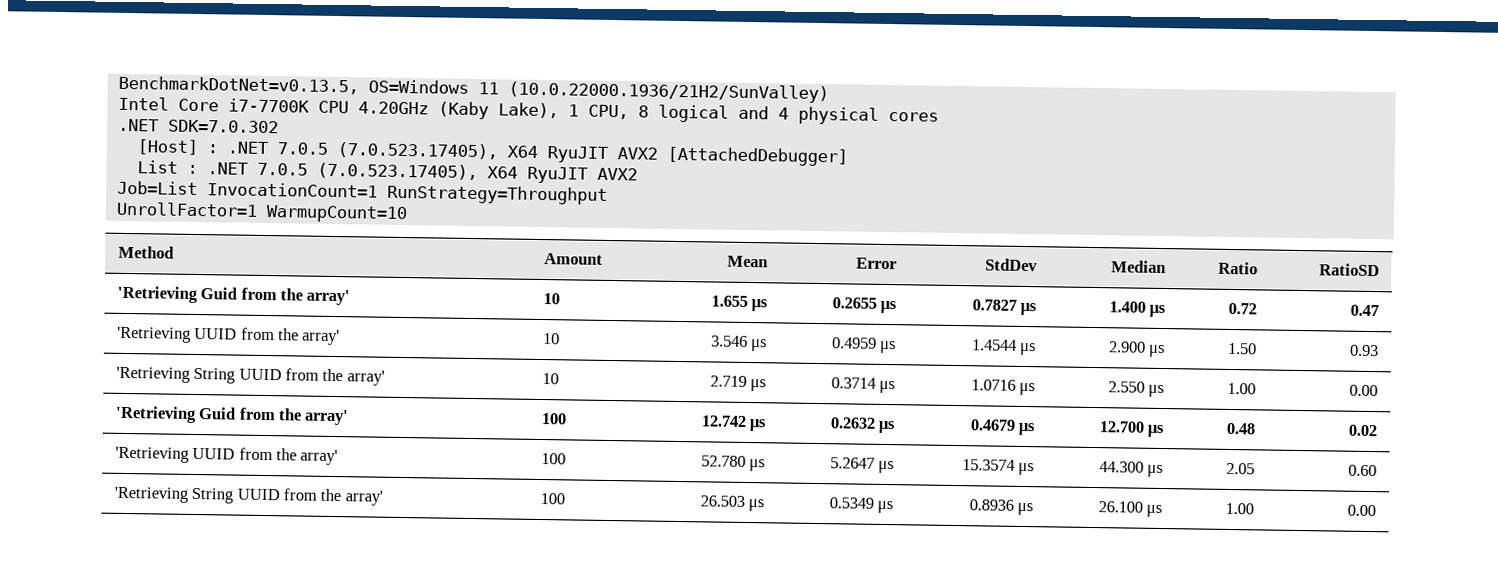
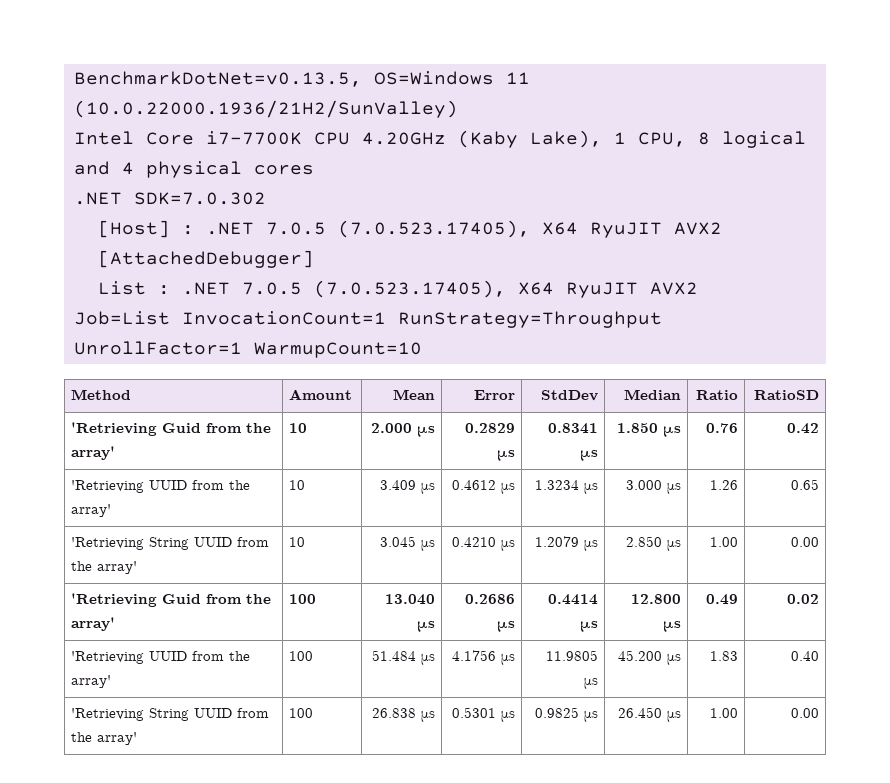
- 'Retrieving Guid from the array' | 10 | 1.655 μs | 0.2655 μs | 0.7827 μs | 1.400 μs | 0.72 | 0.47
+ 'Retrieving Guid from the array' | 10 | 2.000 μs | 0.2829 μs | 0.8341 μs | 1.850 μs | 0.76 | 0.42
- 'Retrieving UUID from the array' | 10 | 3.546 μs | 0.4959 μs | 1.4544 μs | 2.900 μs | 1.50 | 0.93
+ 'Retrieving UUID from the array' | 10 | 3.409 μs | 0.4612 μs | 1.3234 μs | 3.000 μs | 1.26 | 0.65
- 'Retrieving String UUID from the array' | 10 | 2.719 μs | 0.3714 μs | 1.0716 μs | 2.550 μs | 1.00 | 0.00
+ 'Retrieving String UUID from the array' | 10 | 3.045 μs | 0.4210 μs | 1.2079 μs | 2.850 μs | 1.00 | 0.00
- 'Retrieving Guid from the array' | 100 | 12.742 μs | 0.2632 μs | 0.4679 μs | 12.700 μs | 0.48 | 0.02
+ 'Retrieving Guid from the array' | 100 | 13.040 μs | 0.2686 μs | 0.4414 μs | 12.800 μs | 0.49 | 0.02
- 'Retrieving UUID from the array' | 100 | 52.780 μs | 5.2647 μs | 15.3574 μs | 44.300 μs | 2.05 | 0.60
+ 'Retrieving UUID from the array' | 100 | 51.484 μs | 4.1756 μs | 11.9805 μs | 45.200 μs | 1.83 | 0.40
- 'Retrieving String UUID from the array' | 100 | 26.503 μs | 0.5349 μs | 0.8936 μs | 26.100 μs | 1.00 | 0.00
+ 'Retrieving String UUID from the array' | 100 | 26.838 μs | 0.5301 μs | 0.9825 μs | 26.450 μs | 1.00 | 0.00

